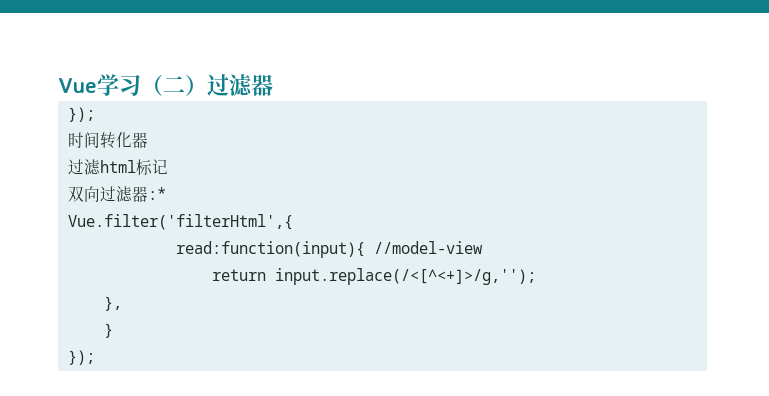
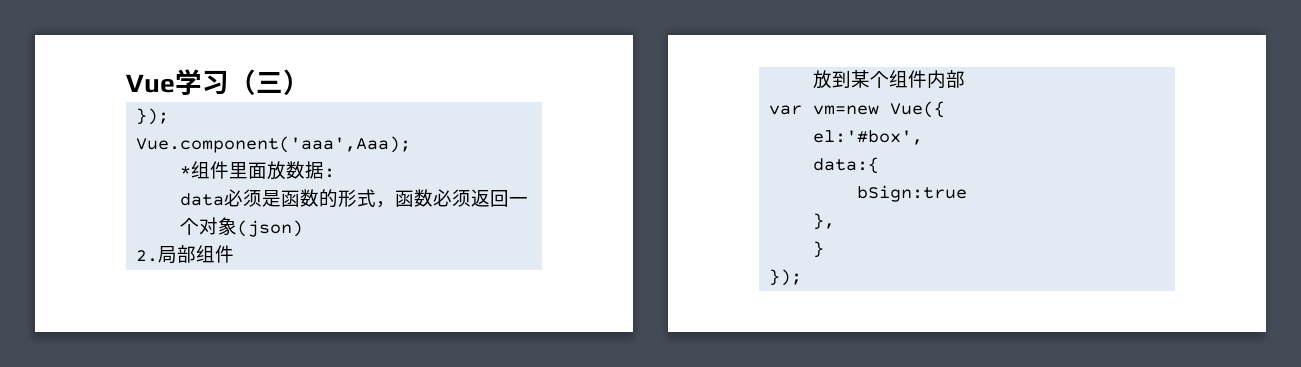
- Vue学习（二）过滤器
+ Vue学习（三）
- 时间转化器
- 过滤html标记
- 双向过滤器:*
- Vue.filter('filterHtml',{
- read:function(input){ //model-view
- return input.replace(/<[^<+]>/g,'');
+ Vue.component('aaa',Aaa);
+ *组件里面放数据:
+ data必须是函数的形式，函数必须返回一个对象(json)
+ 2.局部组件
+ 放到某个组件内部
+ var vm=new Vue({
+ el:'#box',
+ data:{
+ bSign:true

